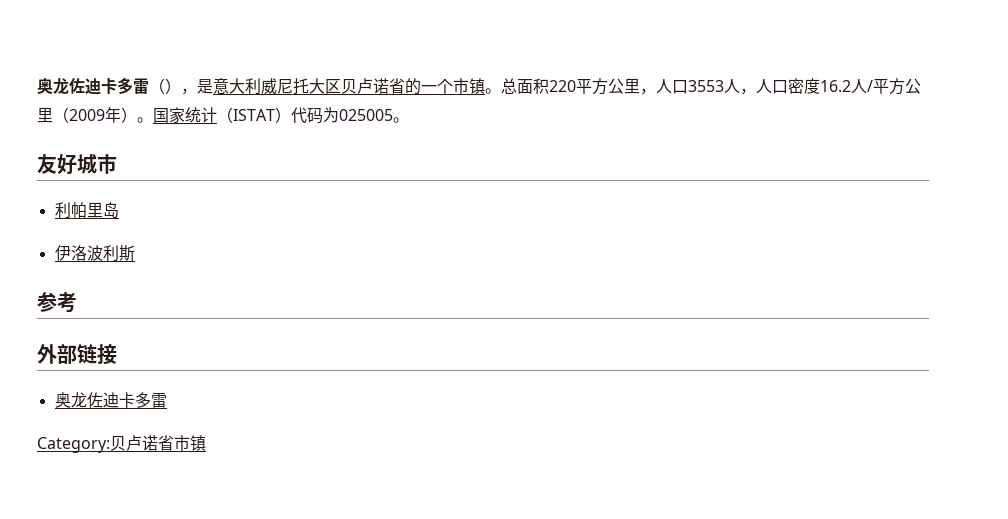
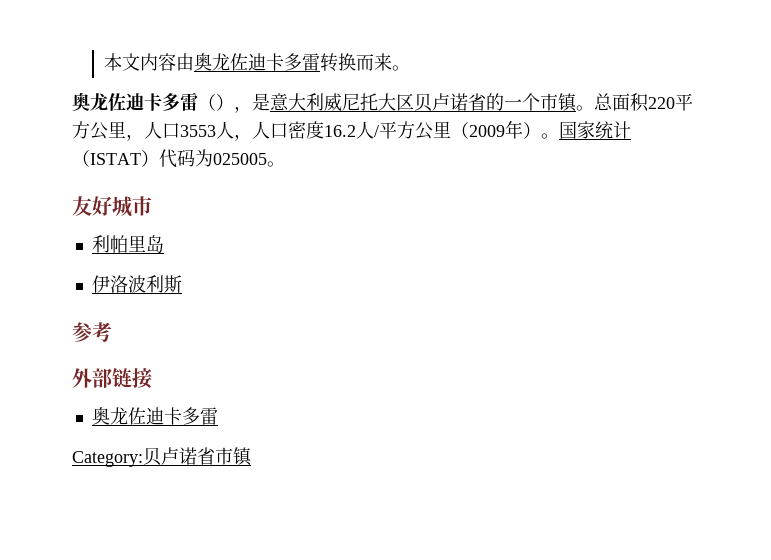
+ 本文内容由奥龙佐迪卡多雷转换而来。

